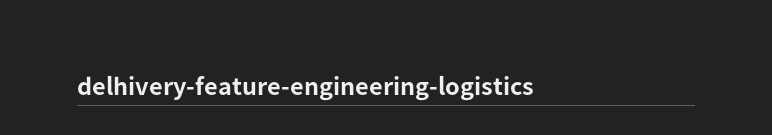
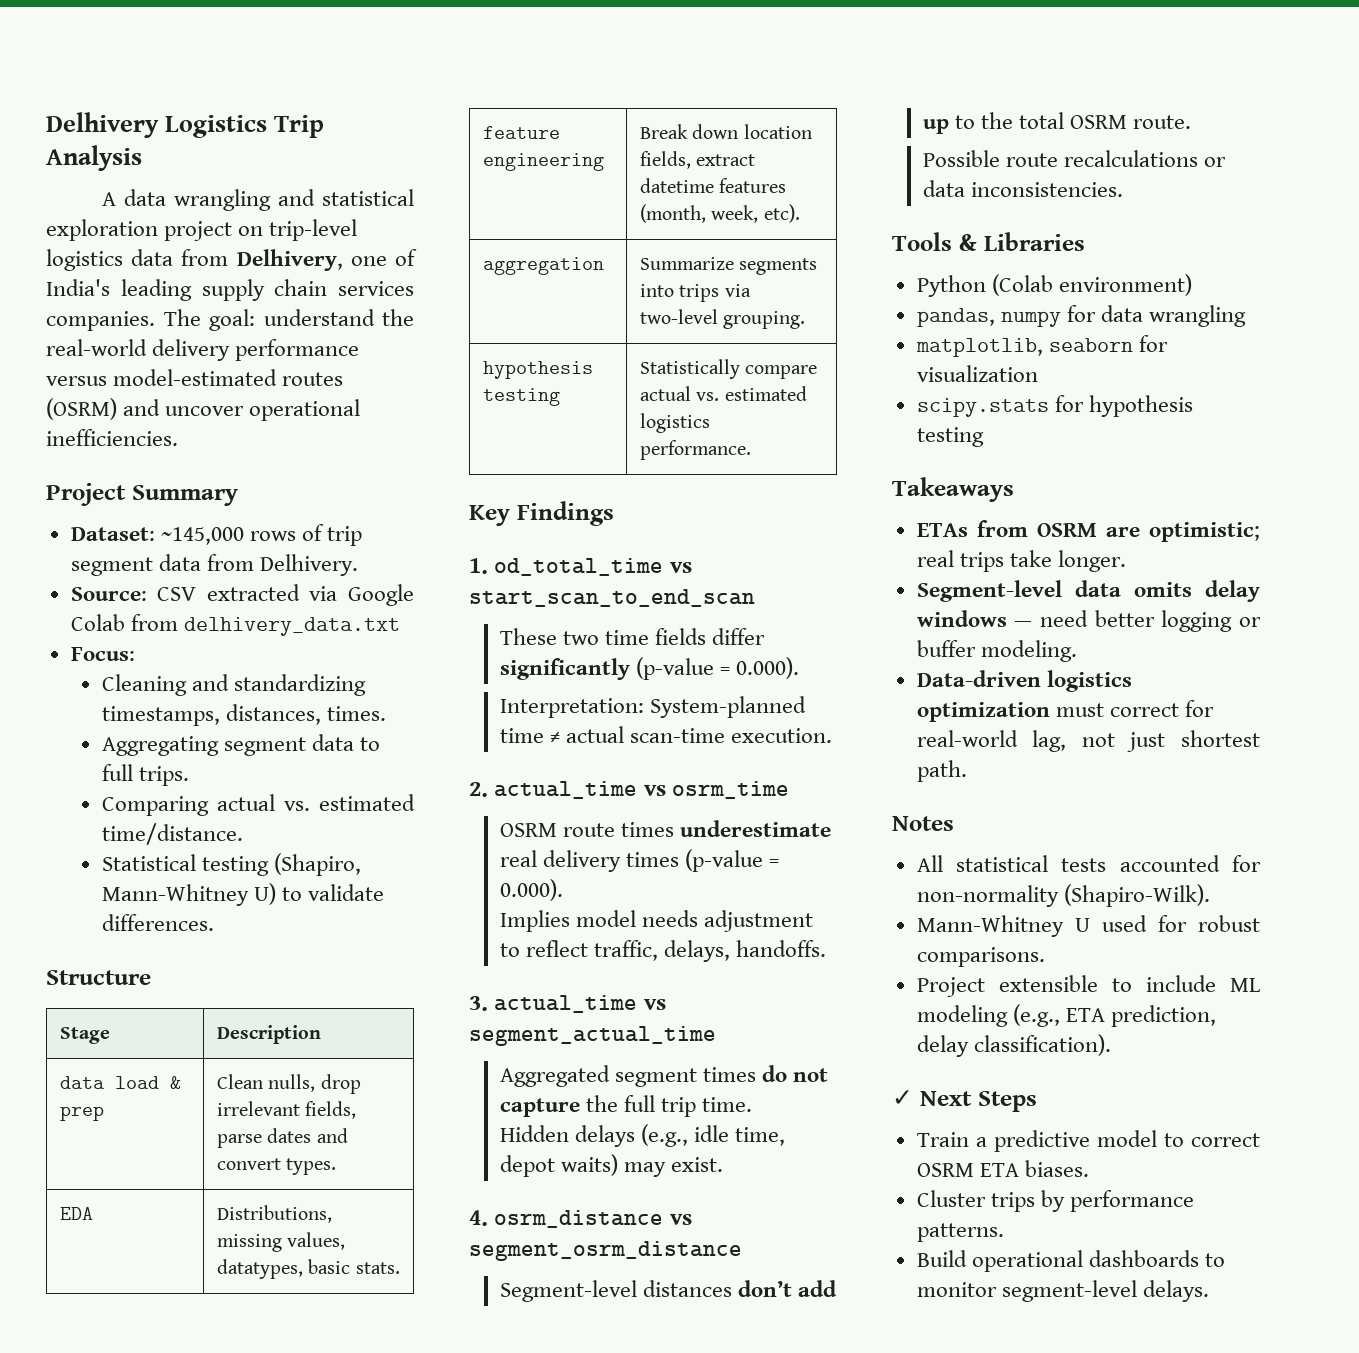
- delhivery-feature-engineering-logistics
+ Delhivery Logistics Trip Analysis
+ A data wrangling and statistical exploration project on trip-level logistics data from Delhivery, one of India's leading supply chain services companies. The goal: understand the real-world delivery performance versus model-estimated routes (OSRM) and uncover operational inefficiencies.
+ Project Summary
+ Dataset: ~145,000 rows of trip segment data from Delhivery.
+ Source: CSV extracted via Google Colab from delhivery_data.txt
+ Focus:
+ Cleaning and standardizing timestamps, distances, times.
+ Aggregating segment data to full trips.
+ Comparing actual vs. estimated time/distance.
+ Statistical testing (Shapiro, Mann-Whitney U) to validate differences.
+ Structure
+ Stage | Description
+ data load & prep | Clean nulls, drop irrelevant fields, parse dates and convert types.
+ EDA | Distributions, missing values, datatypes, basic stats.
+ feature engineering | Break down location fields, extract datetime features (month, week, etc).
+ aggregation | Summarize segments into trips via two-level grouping.
+ hypothesis testing | Statistically compare actual vs. estimated logistics performance.
+ Key Findings
+ 1. od_total_time vs start_scan_to_end_scan
+ These two time fields differ significantly (p-value = 0.000).
+ Interpretation: System-planned time ≠ actual scan-time execution.
+ 2. actual_time vs osrm_time
+ OSRM route times underestimate real delivery times (p-value = 0.000).
+ Implies model needs adjustment to reflect traffic, delays, handoffs.
+ 3. actual_time vs segment_actual_time
+ Aggregated segment times do not capture the full trip time.
+ Hidden delays (e.g., idle time, depot waits) may exist.
+ 4. osrm_distance vs segment_osrm_distance
+ Segment-level distances don’t add up to the total OSRM route.
+ Possible route recalculations or data inconsistencies.
+ Tools & Libraries
+ Python (Colab environment)
+ pandas, numpy for data wrangling
+ matplotlib, seaborn for visualization
+ scipy.stats for hypothesis testing
+ Takeaways
+ ETAs from OSRM are optimistic; real trips take longer.
+ Segment-level data omits delay windows — need better logging or buffer modeling.
+ Data-driven logistics optimization must correct for real-world lag, not just shortest path.
+ Notes
+ All statistical tests accounted for non-normality (Shapiro-Wilk).
+ Mann-Whitney U used for robust comparisons.
+ Project extensible to include ML modeling (e.g., ETA prediction, delay classification).
+ ✓ Next Steps
+ Train a predictive model to correct OSRM ETA biases.
+ Cluster trips by performance patterns.
+ Build operational dashboards to monitor segment-level delays.

